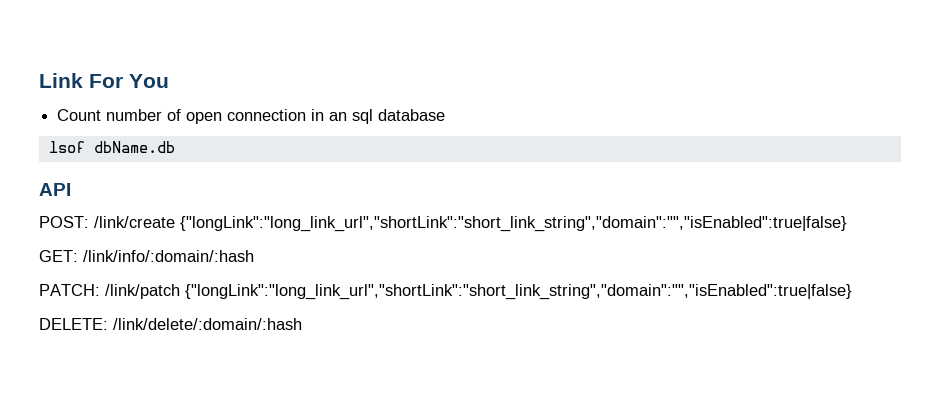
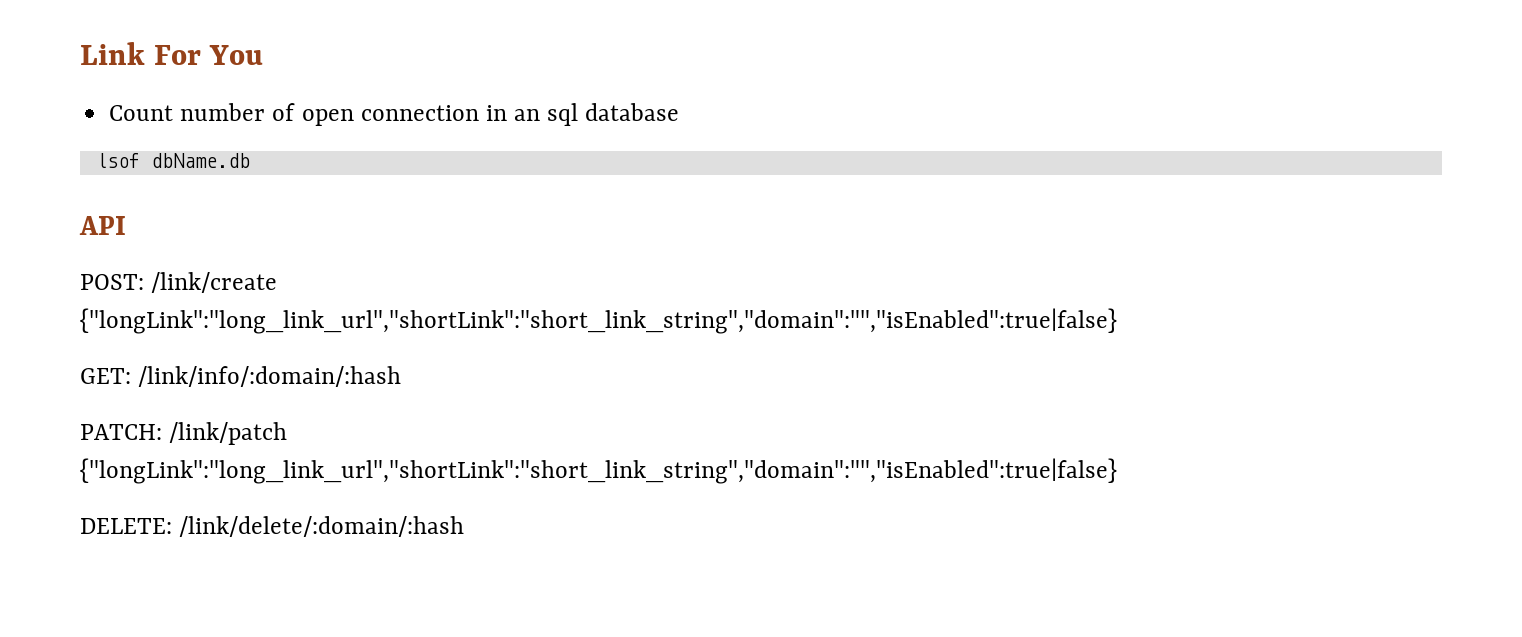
- POST: /link/create {"longLink":"long_link_url","shortLink":"short_link_string","domain":"","isEnabled":true|false}
+ POST: /link/create
+ {"longLink":"long_link_url","shortLink":"short_link_string","domain":"","isEnabled":true|false}
- PATCH: /link/patch {"longLink":"long_link_url","shortLink":"short_link_string","domain":"","isEnabled":true|false}
+ PATCH: /link/patch
+ {"longLink":"long_link_url","shortLink":"short_link_string","domain":"","isEnabled":true|false}

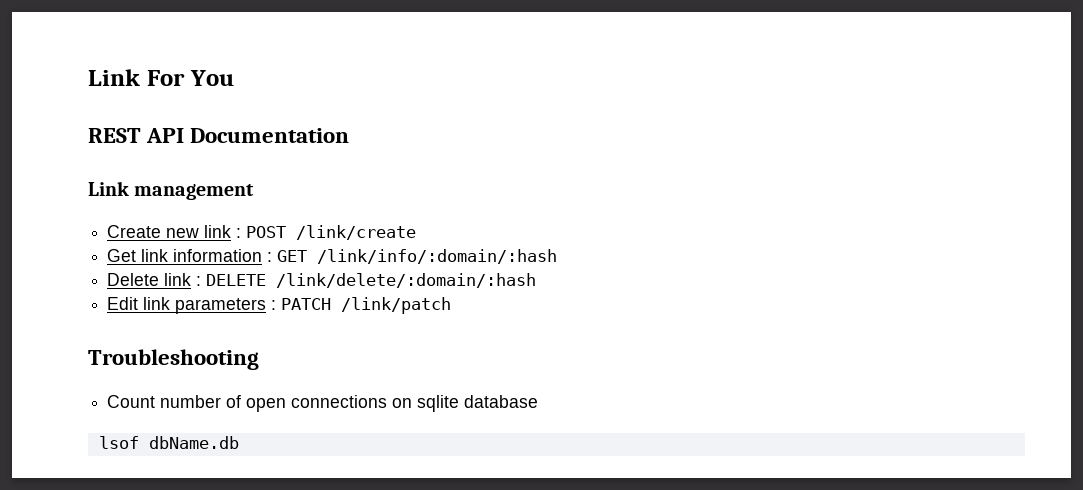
+ REST API Documentation
+ Link management
+ Create new link : POST /link/create
+ Get link information : GET /link/info/:domain/:hash
+ Delete link : DELETE /link/delete/:domain/:hash
+ Edit link parameters : PATCH /link/patch
+ Troubleshooting
- Count number of open connection in an sql database
+ Count number of open connections on sqlite database
- API
- POST: /link/create
- {"longLink":"long_link_url","shortLink":"short_link_string","domain":"","isEnabled":true|false}
- GET: /link/info/:domain/:hash
- PATCH: /link/patch
- {"longLink":"long_link_url","shortLink":"short_link_string","domain":"","isEnabled":true|false}
- DELETE: /link/delete/:domain/:hash

